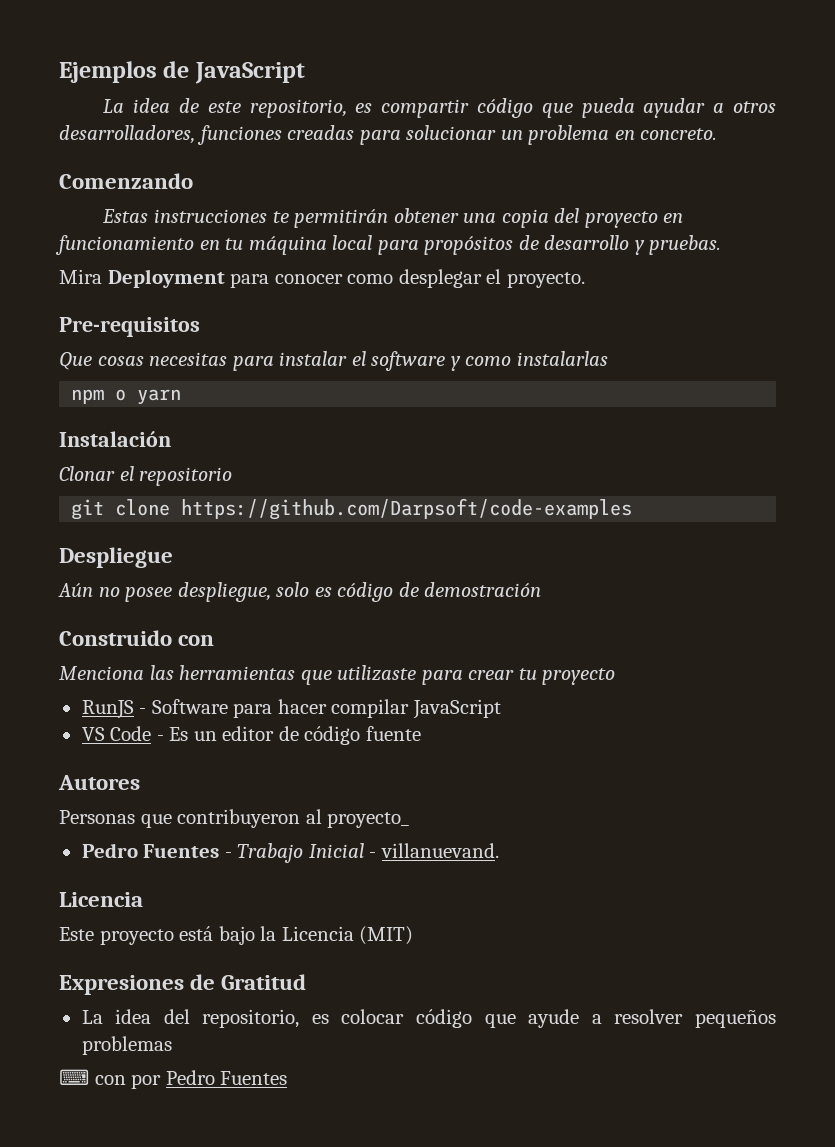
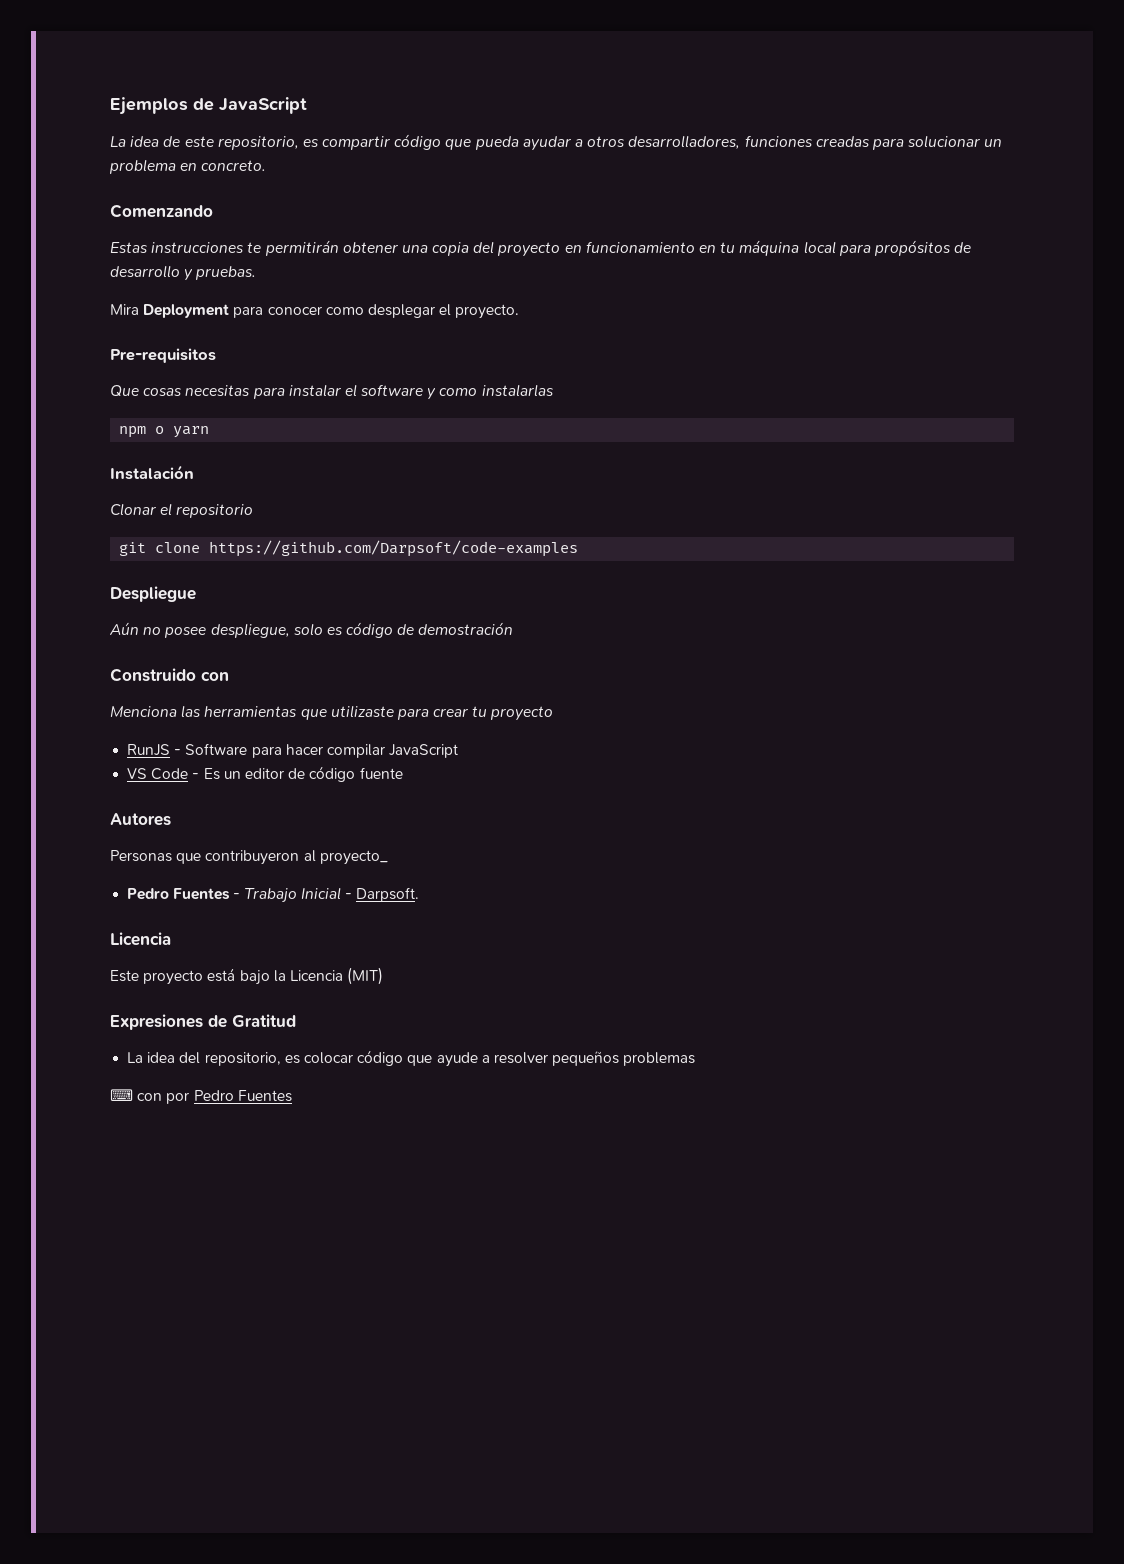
- Pedro Fuentes - Trabajo Inicial - villanuevand.
+ Pedro Fuentes - Trabajo Inicial - Darpsoft.

